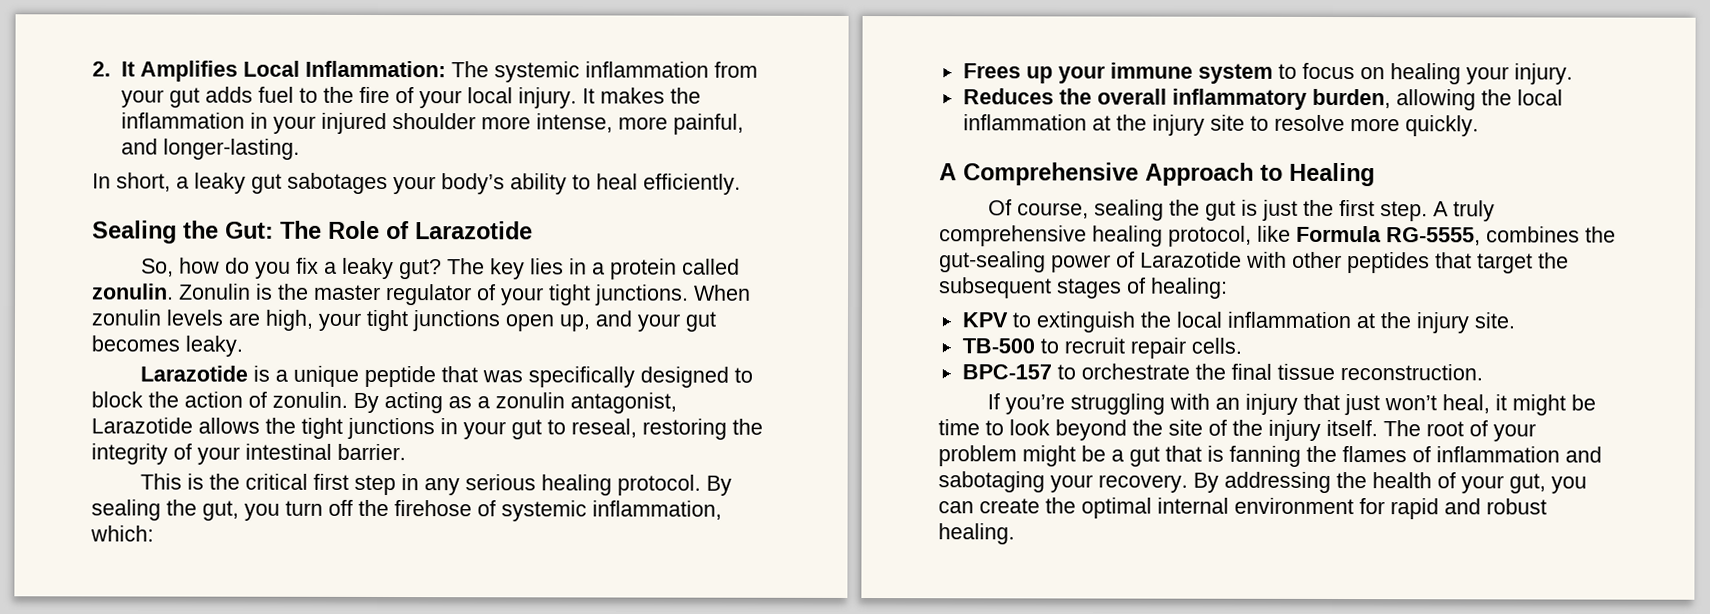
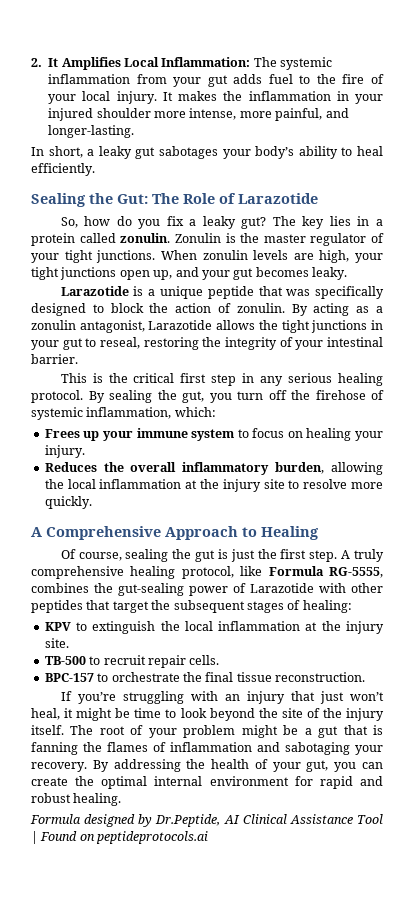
+ Formula designed by Dr.Peptide, AI Clinical Assistance Tool | Found on peptideprotocols.ai

